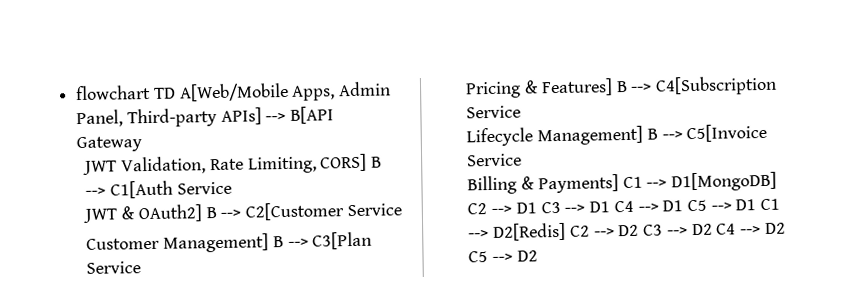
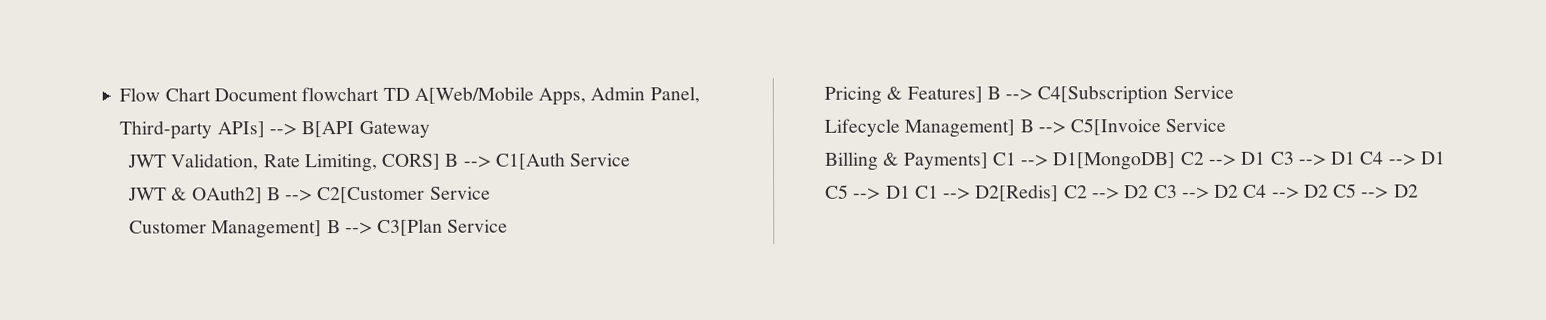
- flowchart TD A[Web/Mobile Apps, Admin Panel, Third-party APIs] --> B[API Gateway
+ Flow Chart Document flowchart TD A[Web/Mobile Apps, Admin Panel, Third-party APIs] --> B[API Gateway

